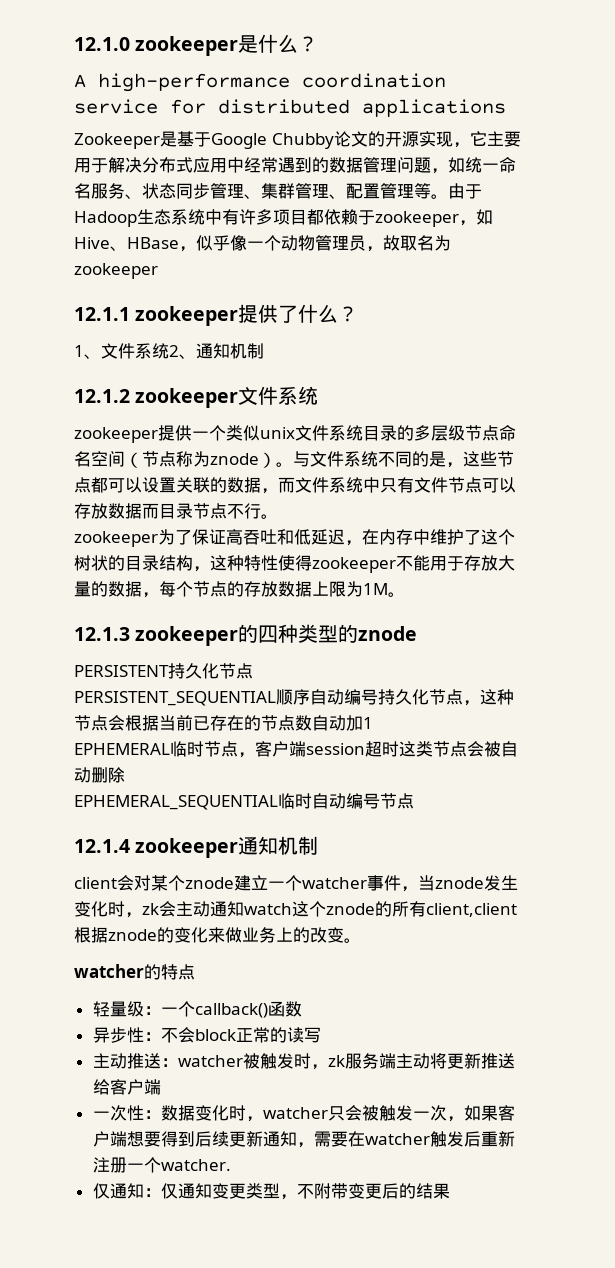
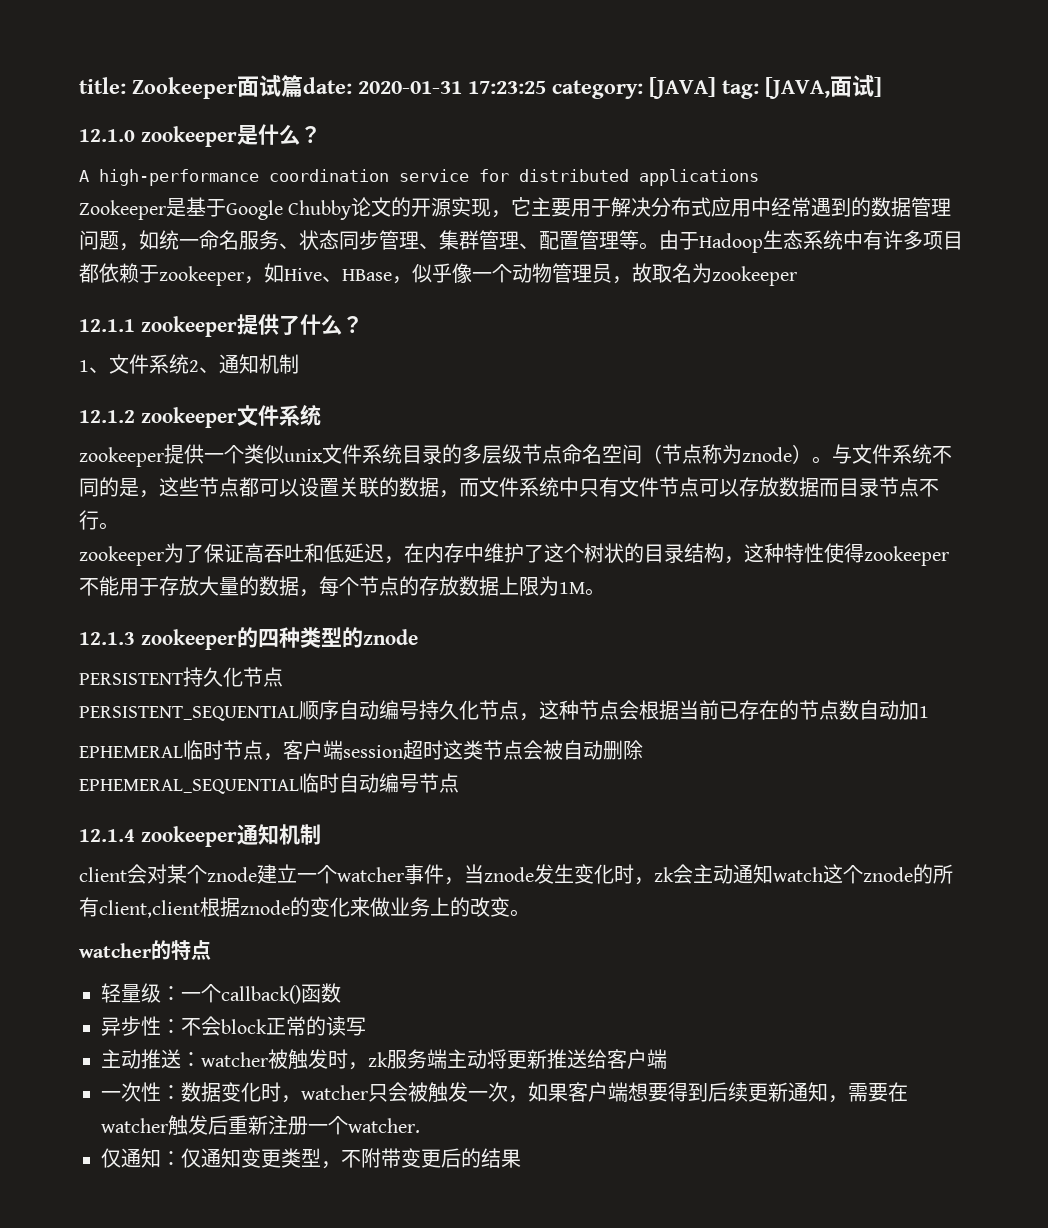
+ title: Zookeeper面试篇date: 2020-01-31 17:23:25 category: [JAVA] tag: [JAVA,面试]

